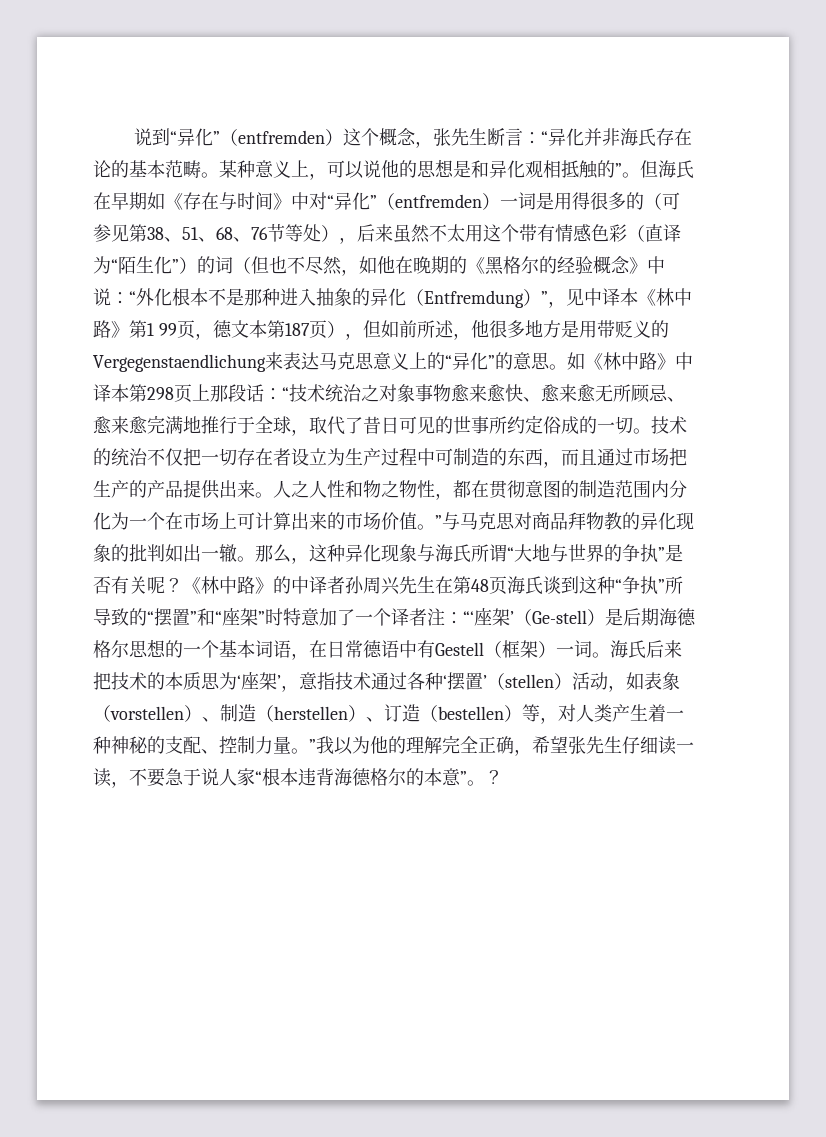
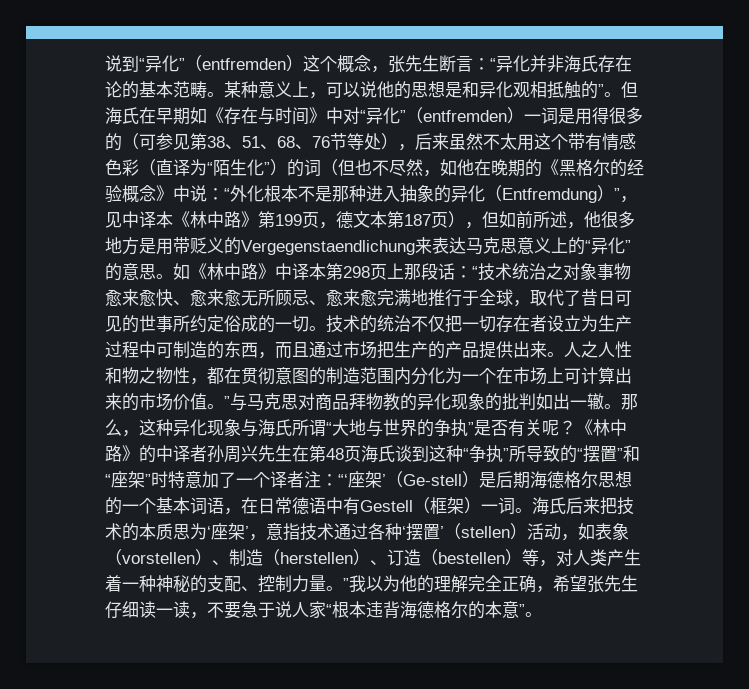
- “外化根本不是那种进入抽象的异化（Entfremdung）”，见中译本《林中路》第1 99页，德文本第187页），但如前所述，他很多地方是用带贬义的Vergegenstaendlichung来表达马克思意义上的“异化”的意思。
+ “外化根本不是那种进入抽象的异化（Entfremdung）”，见中译本《林中路》第199页，德文本第187页），但如前所述，他很多地方是用带贬义的Vergegenstaendlichung来表达马克思意义上的“异化”的意思。
- 海氏后来把技术的本质思为‘座架’，意指技术通过各种‘摆置’（stellen）活动，如表象（vorstellen）、制造（herstellen）、订造（bestellen）等，对人类产生着一种神秘的支配、控制力量。”我以为他的理解完全正确，希望张先生仔细读一读，不要急于说人家“根本违背海德格尔的本意”。？
+ 海氏后来把技术的本质思为‘座架’，意指技术通过各种‘摆置’（stellen）活动，如表象（vorstellen）、制造（herstellen）、订造（bestellen）等，对人类产生着一种神秘的支配、控制力量。”我以为他的理解完全正确，希望张先生仔细读一读，不要急于说人家“根本违背海德格尔的本意”。

